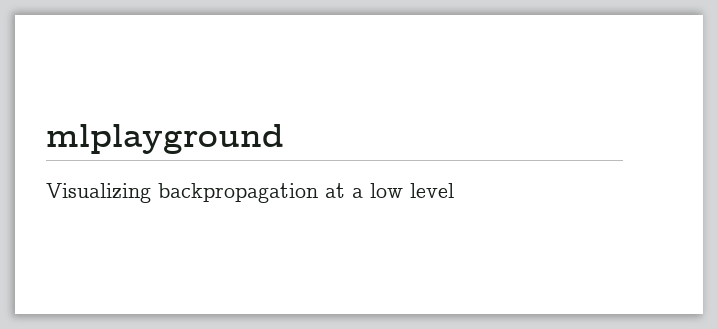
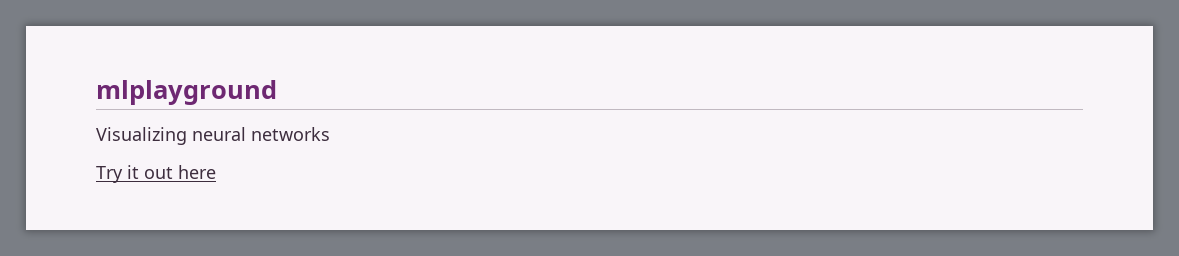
- Visualizing backpropagation at a low level
+ Visualizing neural networks
+ Try it out here

